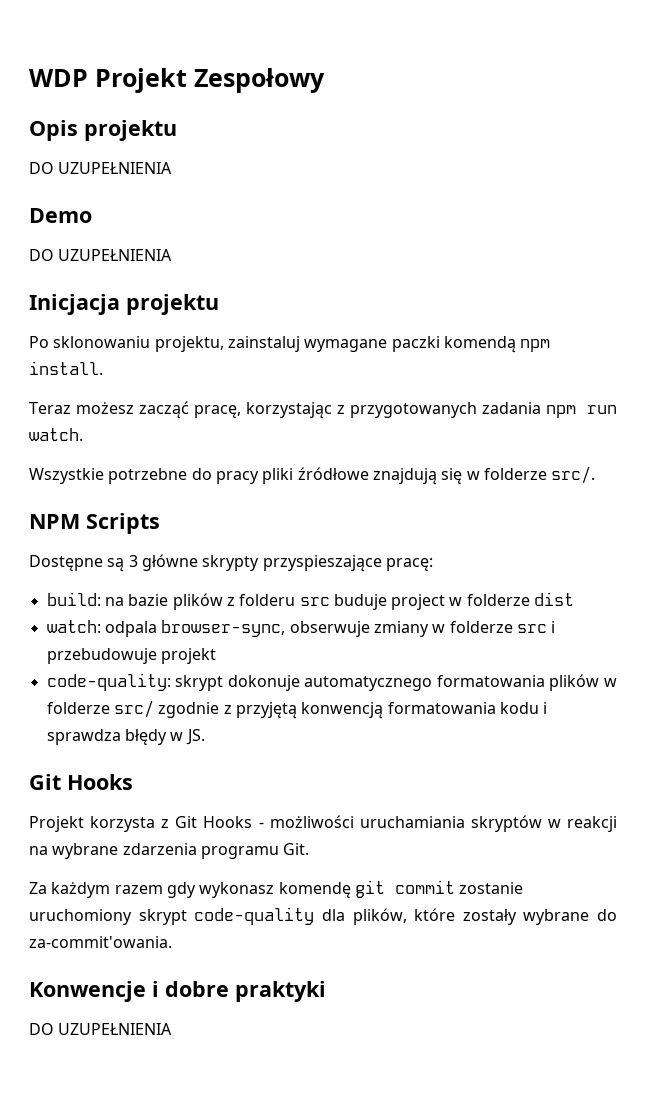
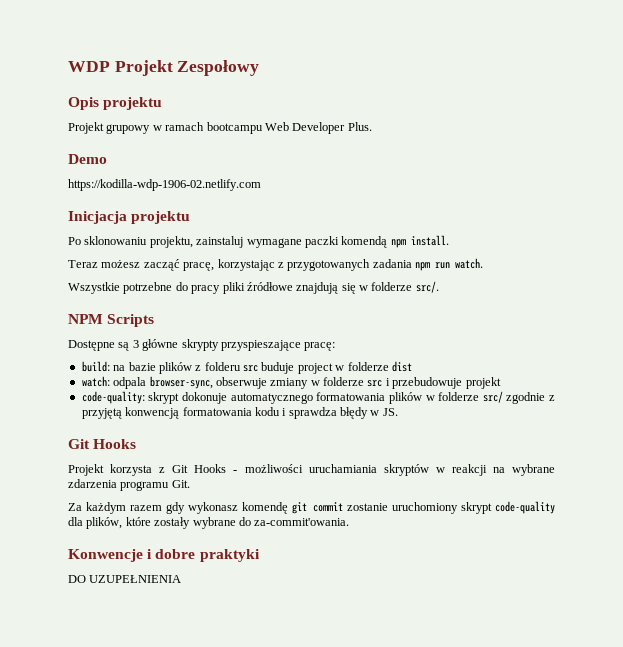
  Opis projektu
- DO UZUPEŁNIENIA
+ Projekt grupowy w ramach bootcampu Web Developer Plus.
  Demo
- DO UZUPEŁNIENIA
+ https://kodilla-wdp-1906-02.netlify.com

